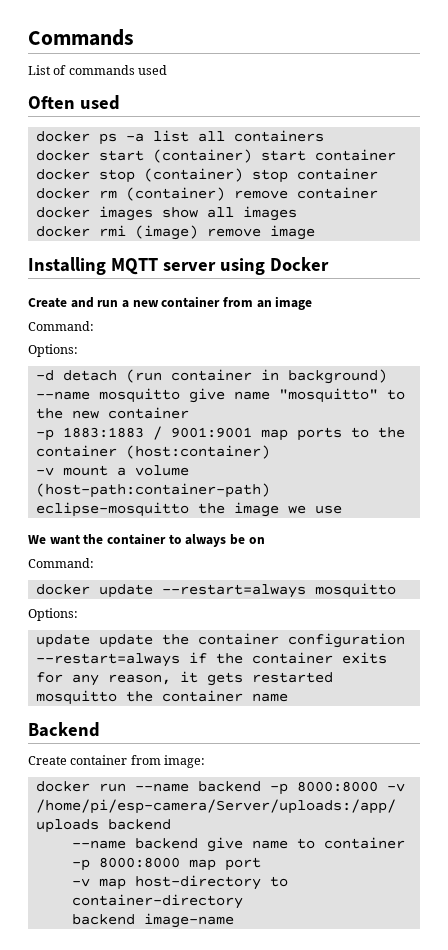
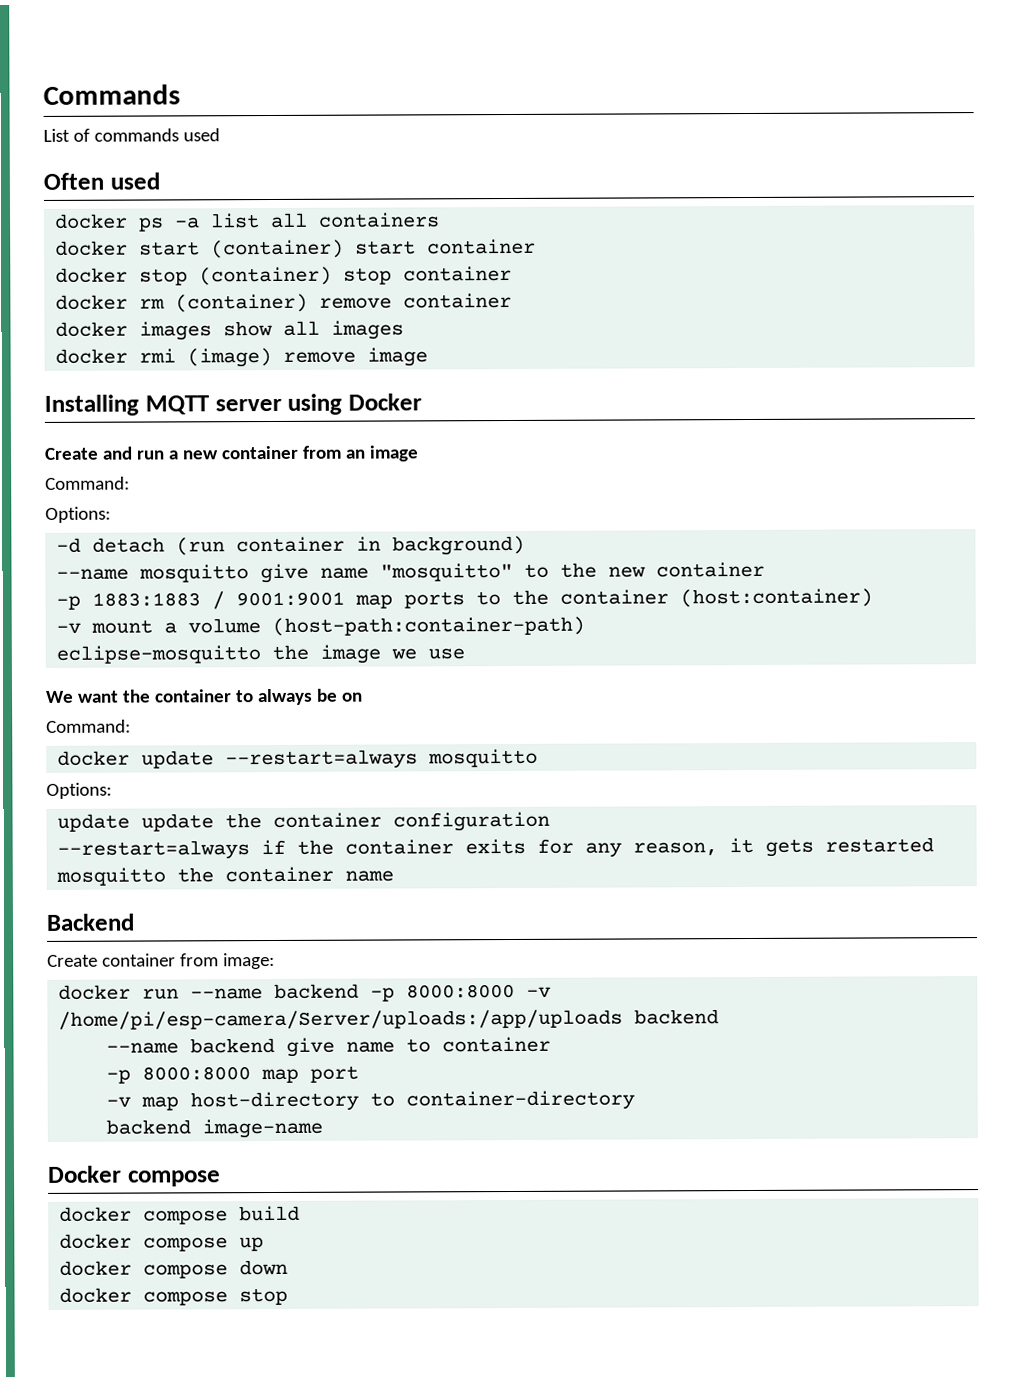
+ Docker compose
+ docker compose build
+ docker compose up
+ docker compose down
+ docker compose stop

